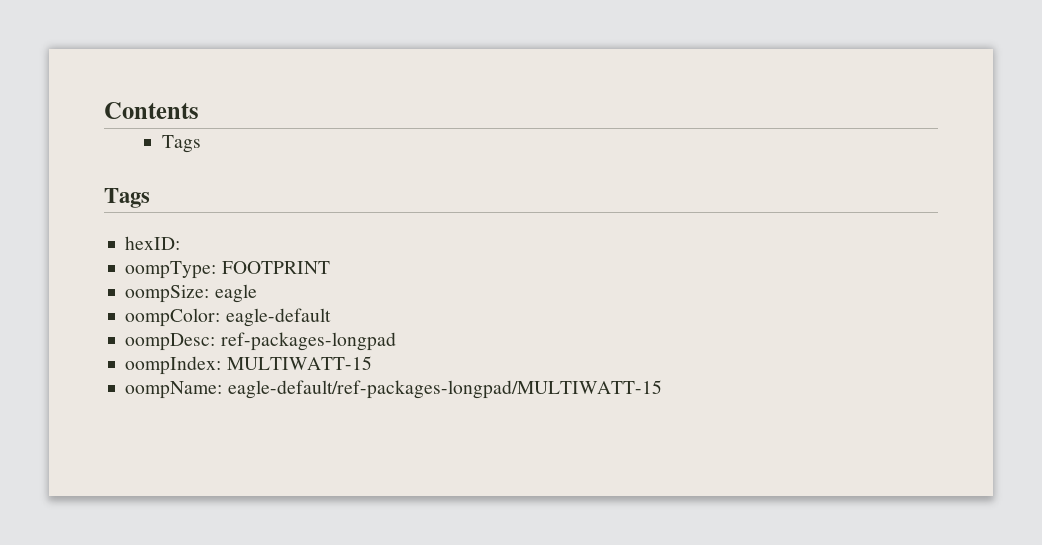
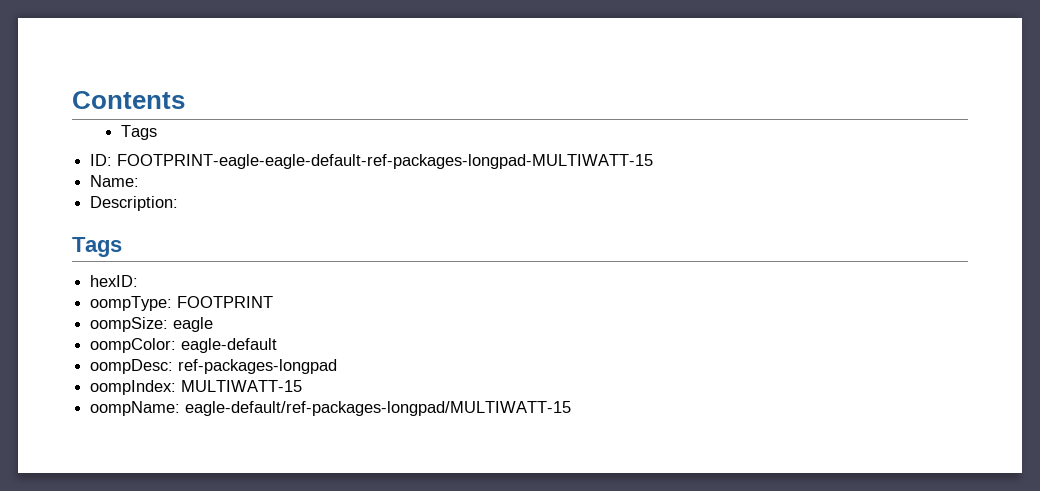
+ ID: FOOTPRINT-eagle-eagle-default-ref-packages-longpad-MULTIWATT-15
+ Name:
+ Description:

